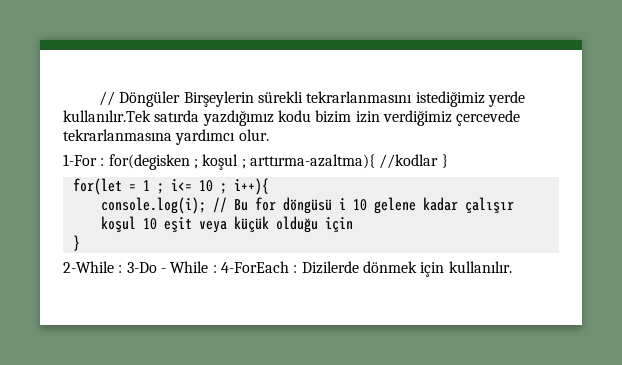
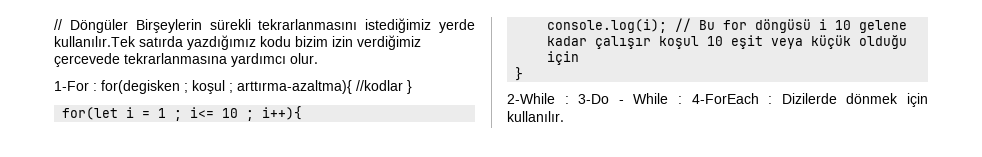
- for(let = 1 ; i<= 10 ; i++){
+ for(let i = 1 ; i<= 10 ; i++){

